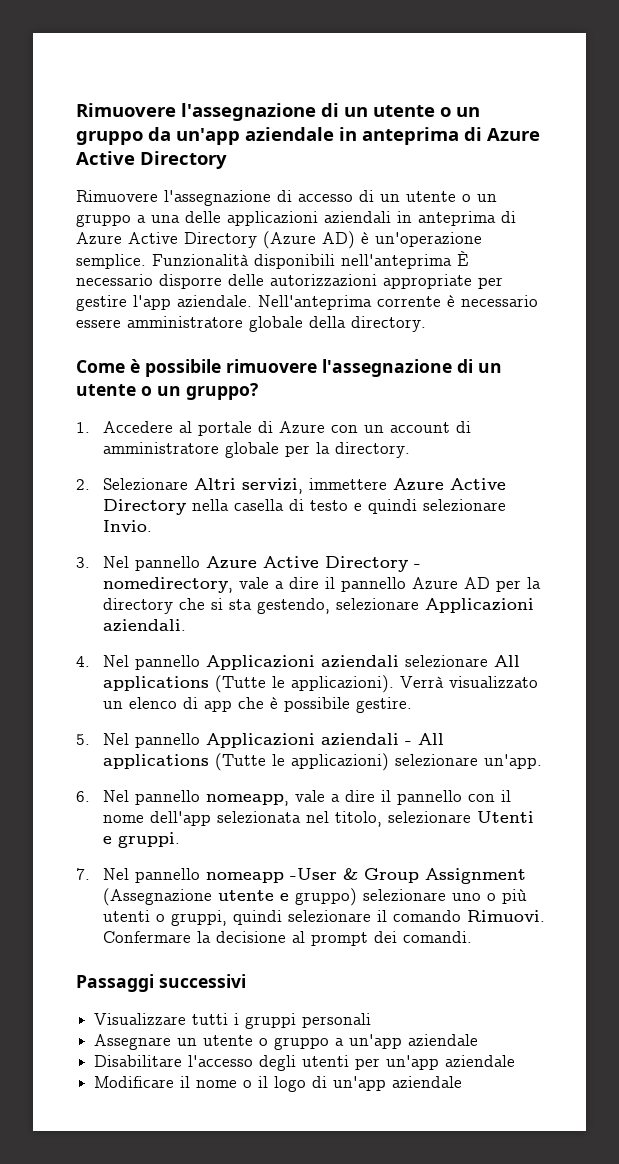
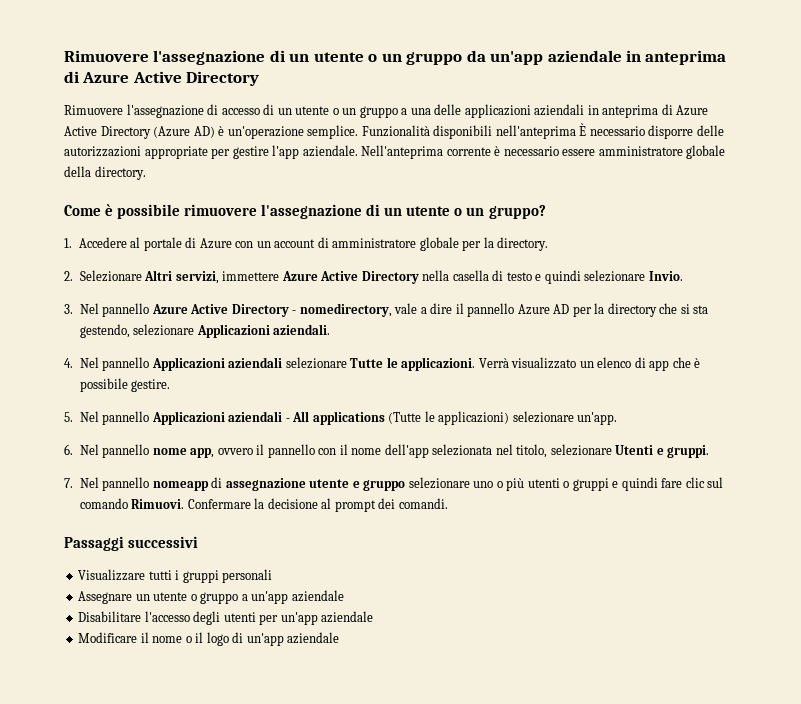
- 4. Nel pannello Applicazioni aziendali selezionare All applications (Tutte le applicazioni).
+ 4. Nel pannello Applicazioni aziendali selezionare Tutte le applicazioni.
- 6. Nel pannello nomeapp, vale a dire il pannello con il nome dell'app selezionata nel titolo, selezionare Utenti e gruppi.
+ 6. Nel pannello nome app, ovvero il pannello con il nome dell'app selezionata nel titolo, selezionare Utenti e gruppi.
- 7. Nel pannello nomeapp -User & Group Assignment (Assegnazione utente e gruppo) selezionare uno o più utenti o gruppi, quindi selezionare il comando Rimuovi.
+ 7. Nel pannello nomeapp di assegnazione utente e gruppo selezionare uno o più utenti o gruppi e quindi fare clic sul comando Rimuovi.

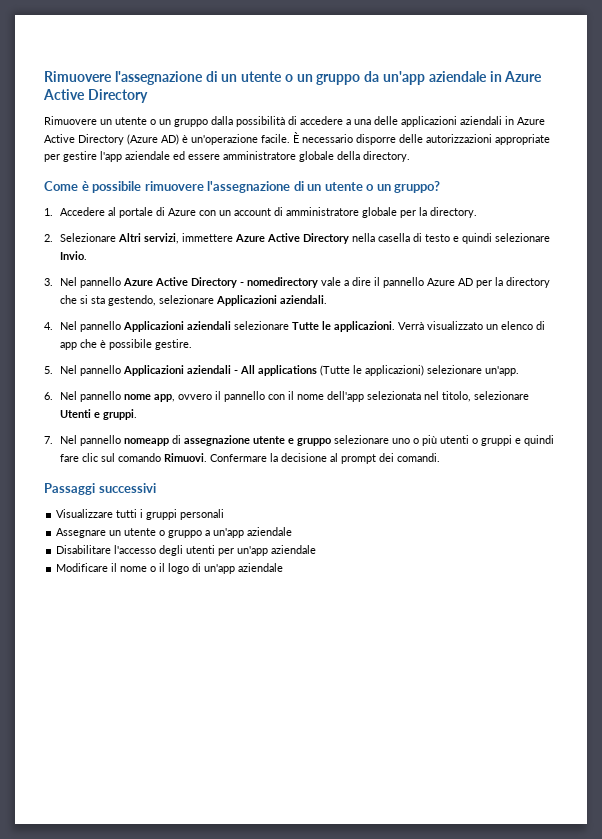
- Rimuovere l'assegnazione di un utente o un gruppo da un'app aziendale in anteprima di Azure Active Directory
+ Rimuovere l'assegnazione di un utente o un gruppo da un'app aziendale in Azure Active Directory
- Rimuovere l'assegnazione di accesso di un utente o un gruppo a una delle applicazioni aziendali in anteprima di Azure Active Directory (Azure AD) è un'operazione semplice. Funzionalità disponibili nell'anteprima È necessario disporre delle autorizzazioni appropriate per gestire l'app aziendale. Nell'anteprima corrente è necessario essere amministratore globale della directory.
+ Rimuovere un utente o un gruppo dalla possibilità di accedere a una delle applicazioni aziendali in Azure Active Directory (Azure AD) è un'operazione facile. È necessario disporre delle autorizzazioni appropriate per gestire l'app aziendale ed essere amministratore globale della directory.
- 3. Nel pannello Azure Active Directory - nomedirectory, vale a dire il pannello Azure AD per la directory che si sta gestendo, selezionare Applicazioni aziendali.
+ 3. Nel pannello Azure Active Directory - nomedirectory vale a dire il pannello Azure AD per la directory che si sta gestendo, selezionare Applicazioni aziendali.

